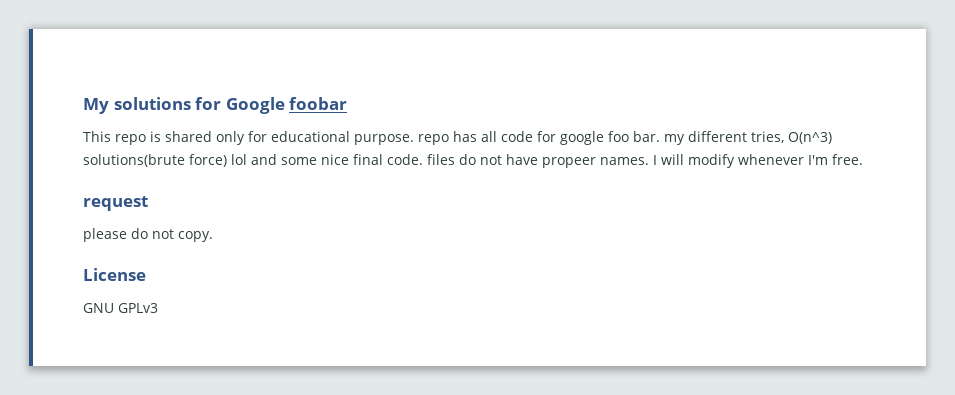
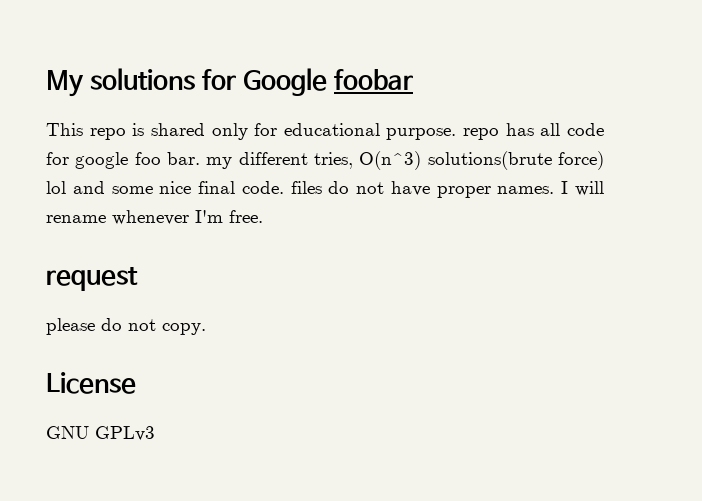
- This repo is shared only for educational purpose. repo has all code for google foo bar. my different tries, O(n^3) solutions(brute force) lol and some nice final code. files do not have propeer names.
+ This repo is shared only for educational purpose. repo has all code for google foo bar. my different tries, O(n^3) solutions(brute force) lol and some nice final code. files do not have proper names.
- I will modify whenever I'm free.
+ I will rename whenever I'm free.

